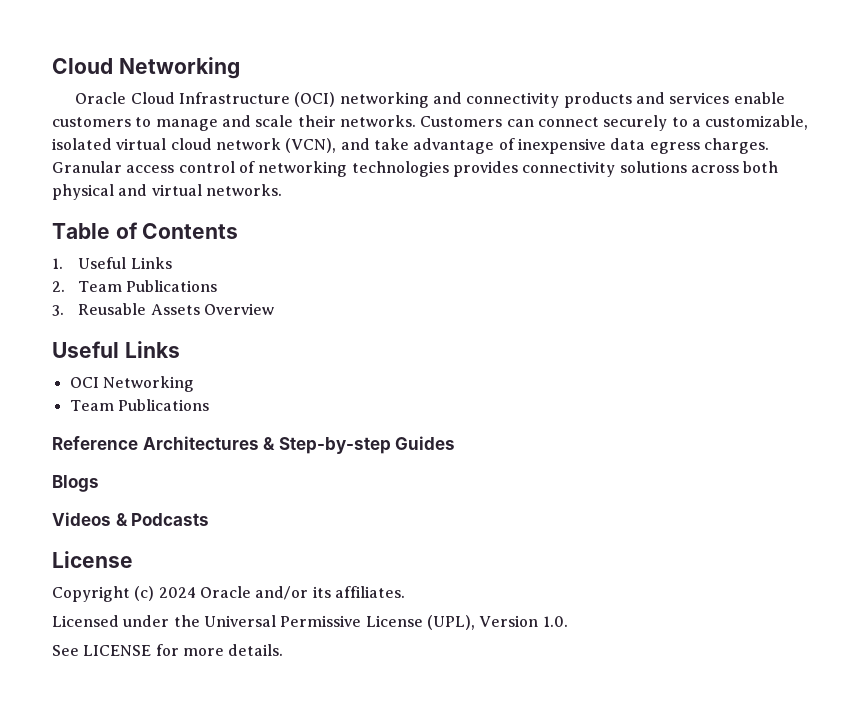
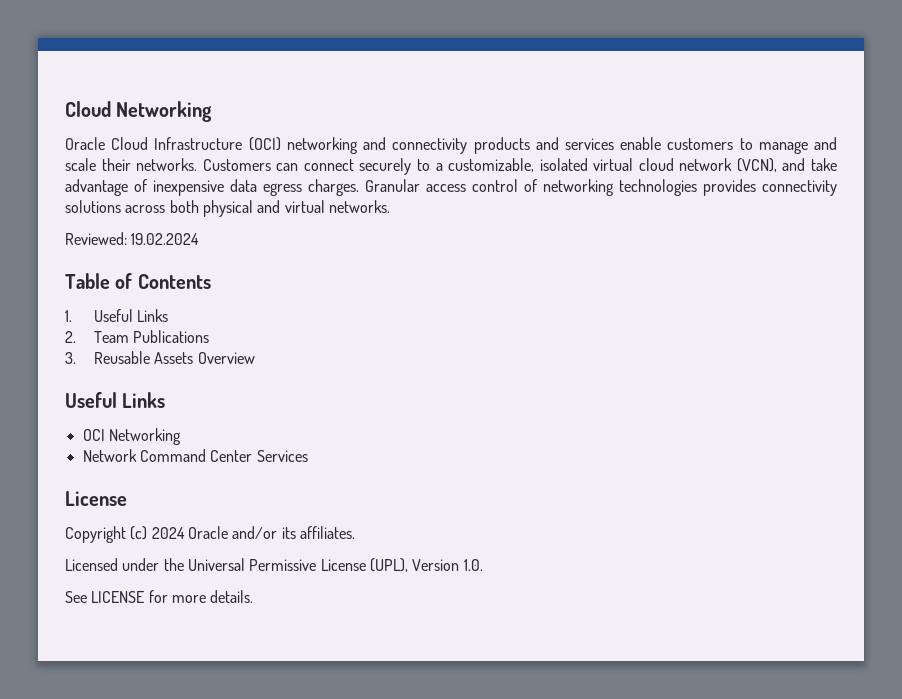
+ Reviewed: 19.02.2024
  OCI Networking
- Team Publications
- Reference Architectures & Step-by-step Guides
- Blogs
- Videos & Podcasts
+ Network Command Center Services

